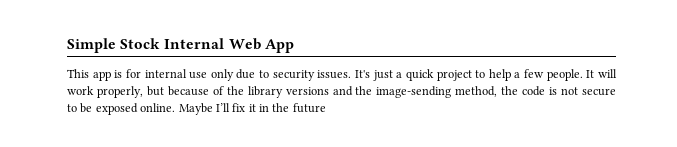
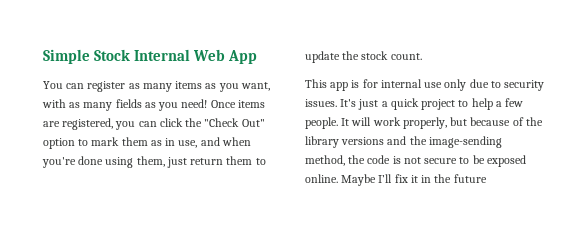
+ You can register as many items as you want, with as many fields as you need! Once items are registered, you can click the "Check Out" option to mark them as in use, and when you're done using them, just return them to update the stock count.

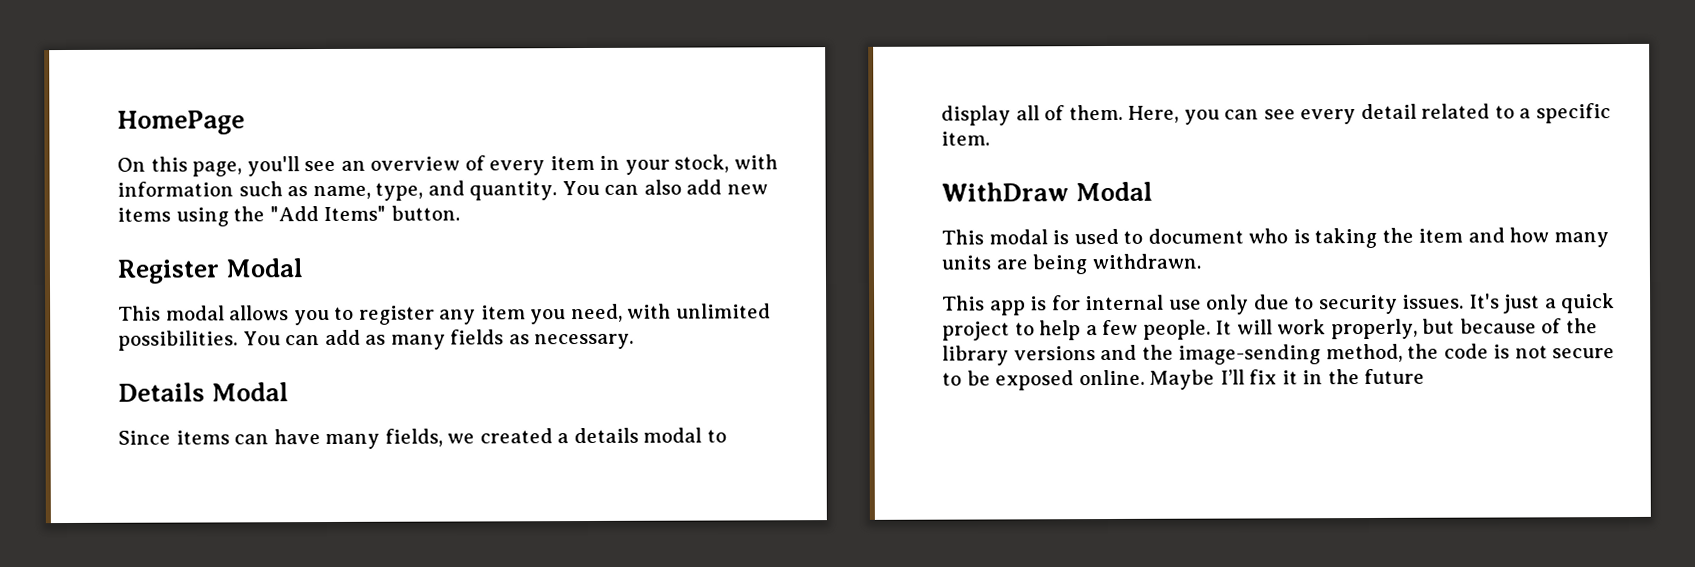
- Simple Stock Internal Web App
- You can register as many items as you want, with as many fields as you need! Once items are registered, you can click the "Check Out" option to mark them as in use, and when you're done using them, just return them to update the stock count.
+ HomePage
+ On this page, you'll see an overview of every item in your stock, with information such as name, type, and quantity. You can also add new items using the "Add Items" button.
+ Register Modal
+ This modal allows you to register any item you need, with unlimited possibilities. You can add as many fields as necessary.
+ Details Modal
+ Since items can have many fields, we created a details modal to display all of them. Here, you can see every detail related to a specific item.
+ WithDraw Modal
+ This modal is used to document who is taking the item and how many units are being withdrawn.

